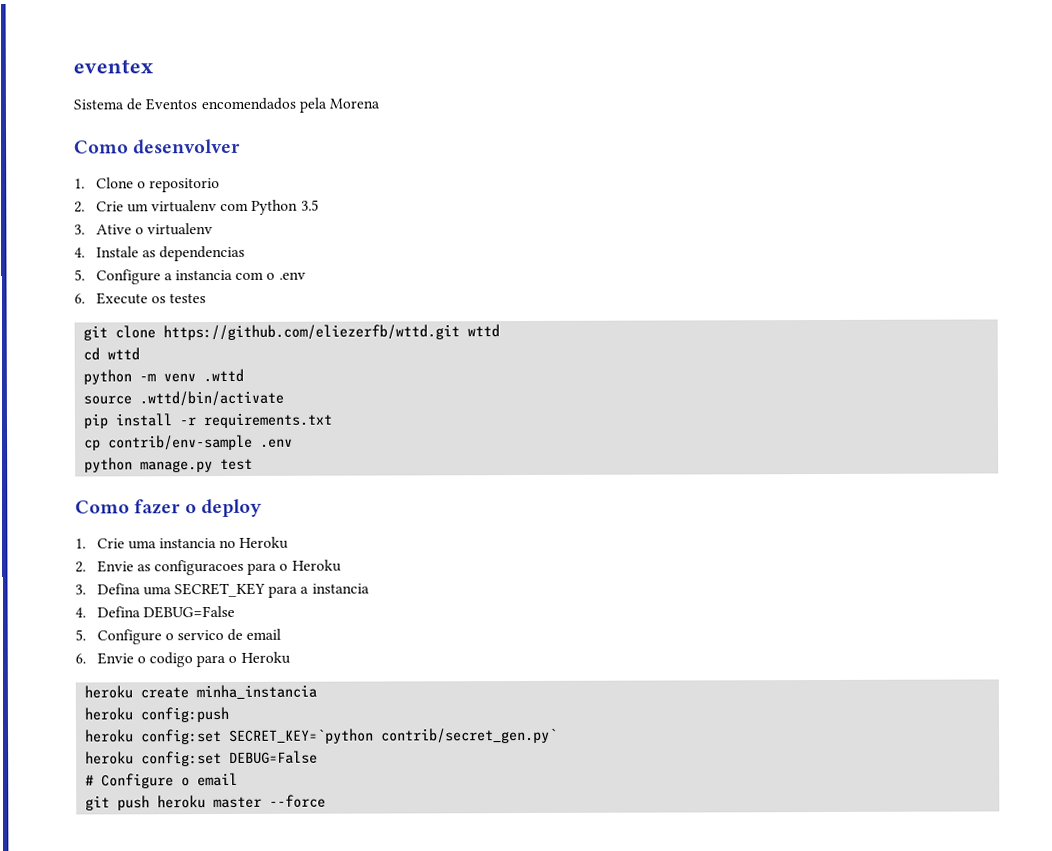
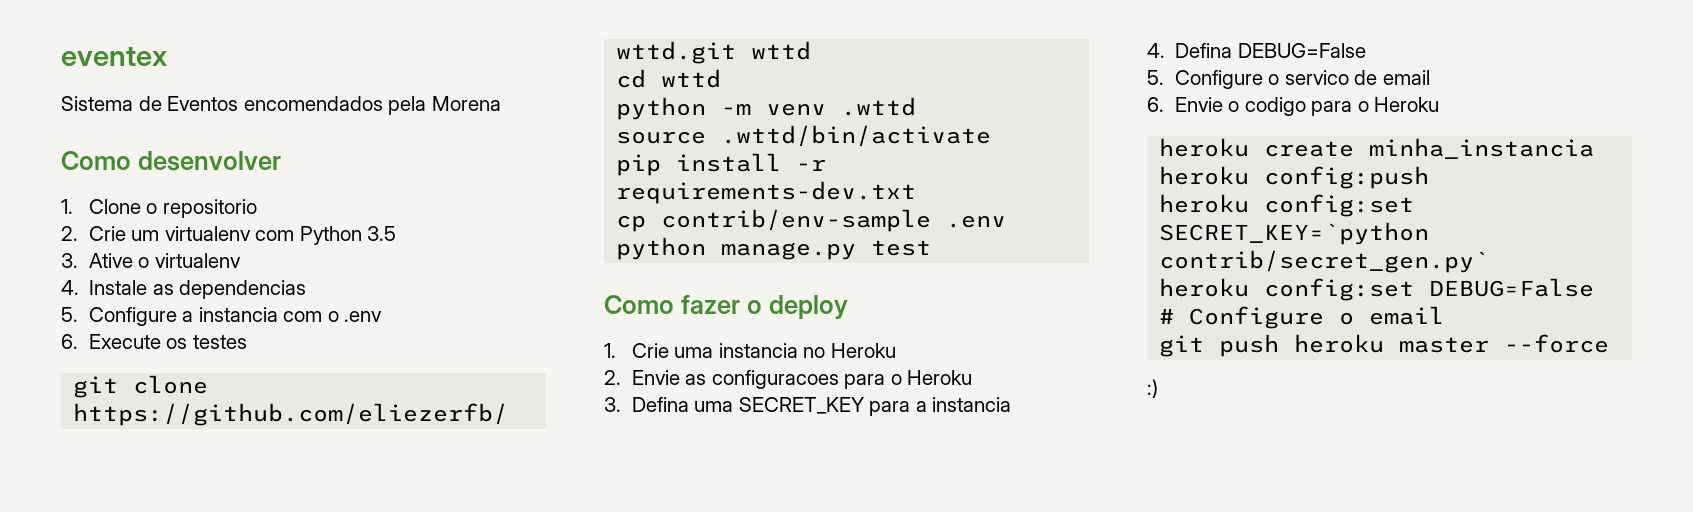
- pip install -r requirements.txt
+ pip install -r requirements-dev.txt
+ :)

